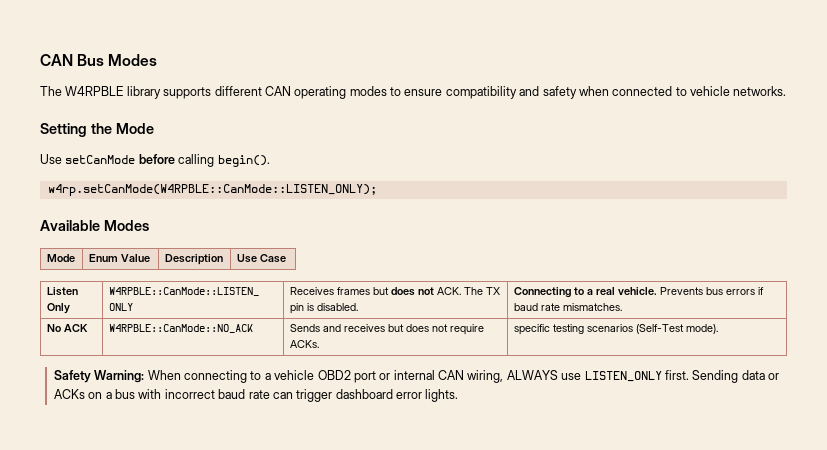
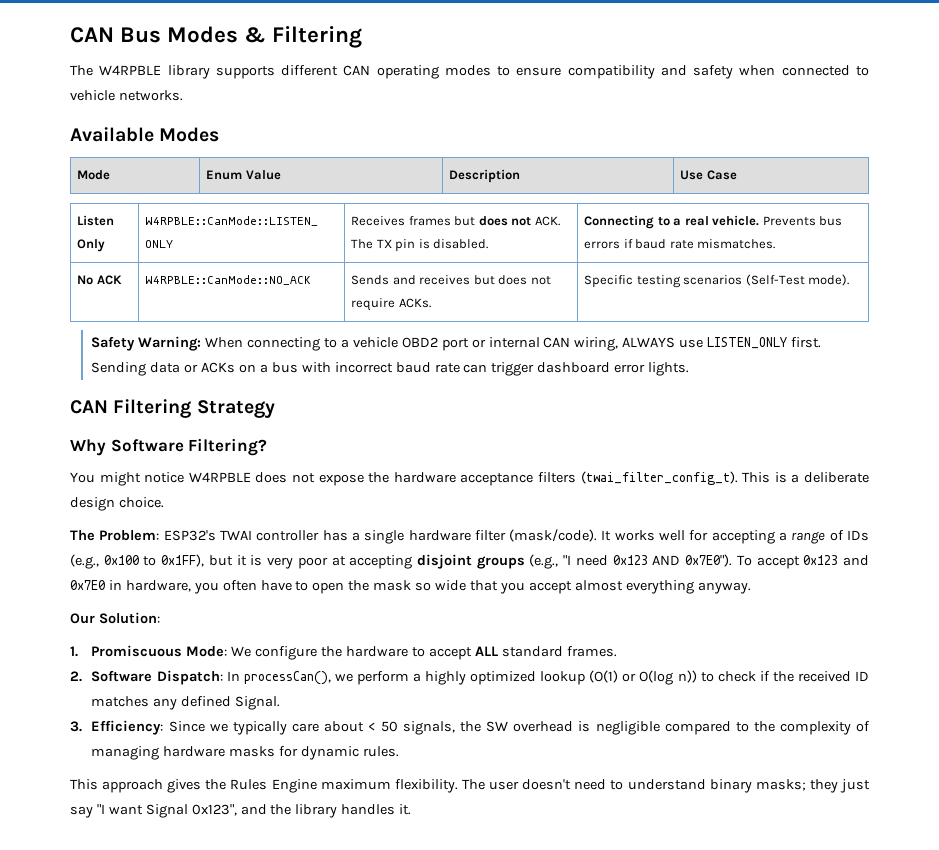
- CAN Bus Modes
+ CAN Bus Modes & Filtering
- Setting the Mode
- Use setCanMode before calling begin().
- w4rp.setCanMode(W4RPBLE::CanMode::LISTEN_ONLY);
- No ACK | W4RPBLE::CanMode::NO_ACK | Sends and receives but does not require ACKs. | specific testing scenarios (Self-Test mode).
+ No ACK | W4RPBLE::CanMode::NO_ACK | Sends and receives but does not require ACKs. | Specific testing scenarios (Self-Test mode).
+ CAN Filtering Strategy
+ Why Software Filtering?
+ You might notice W4RPBLE does not expose the hardware acceptance filters (twai_filter_config_t). This is a deliberate design choice.
+ The Problem: ESP32's TWAI controller has a single hardware filter (mask/code). It works well for accepting a range of IDs (e.g., 0x100 to 0x1FF), but it is very poor at accepting disjoint groups (e.g., "I need 0x123 AND 0x7E0"). To accept 0x123 and 0x7E0 in hardware, you often have to open the mask so wide that you accept almost everything anyway.
+ Our Solution:
+ 1. Promiscuous Mode: We configure the hardware to accept ALL standard frames.
+ 2. Software Dispatch: In processCan(), we perform a highly optimized lookup (O(1) or O(log n)) to check if the received ID matches any defined Signal.
+ 3. Efficiency: Since we typically care about < 50 signals, the SW overhead is negligible compared to the complexity of managing hardware masks for dynamic rules.
+ This approach gives the Rules Engine maximum flexibility. The user doesn't need to understand binary masks; they just say "I want Signal 0x123", and the library handles it.

